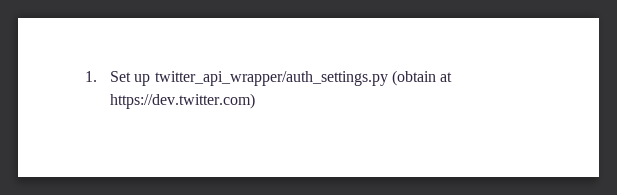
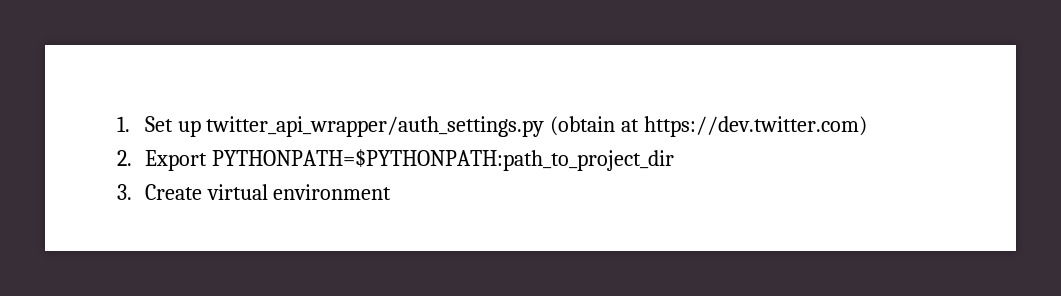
+ 2. Export PYTHONPATH=$PYTHONPATH:path_to_project_dir
+ 3. Create virtual environment

